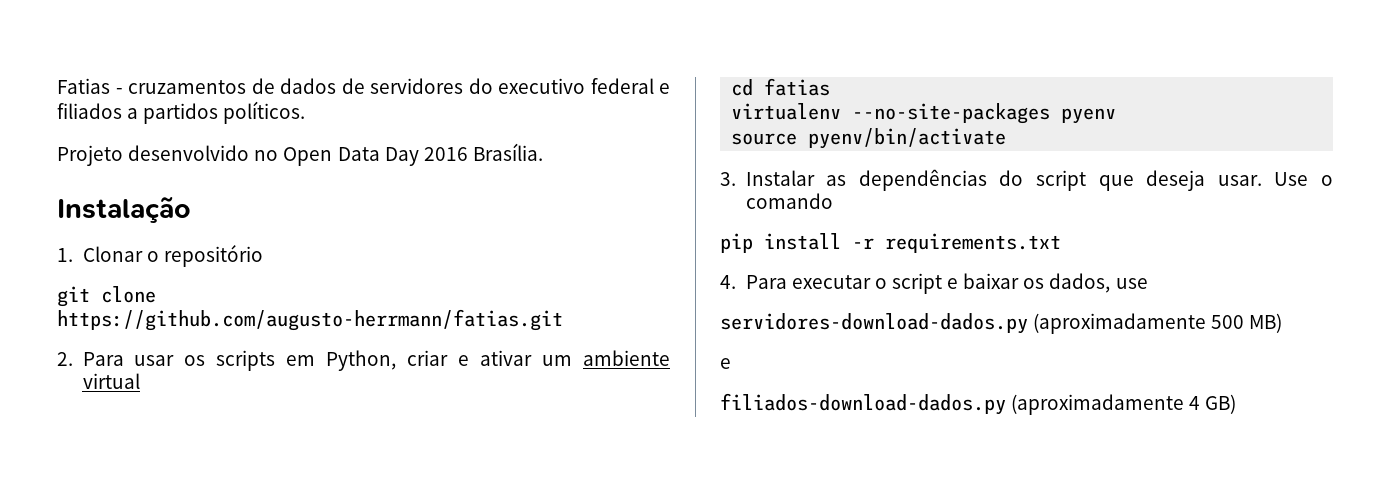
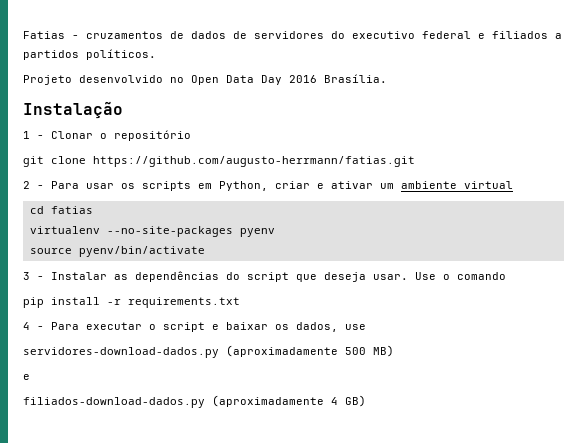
- 1. Clonar o repositório
+ 1 - Clonar o repositório
- 2. Para usar os scripts em Python, criar e ativar um ambiente virtual
+ 2 - Para usar os scripts em Python, criar e ativar um ambiente virtual
- 3. Instalar as dependências do script que deseja usar.
+ 3 - Instalar as dependências do script que deseja usar.
- 4. Para executar o script e baixar os dados, use
+ 4 - Para executar o script e baixar os dados, use

